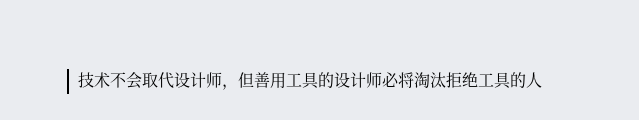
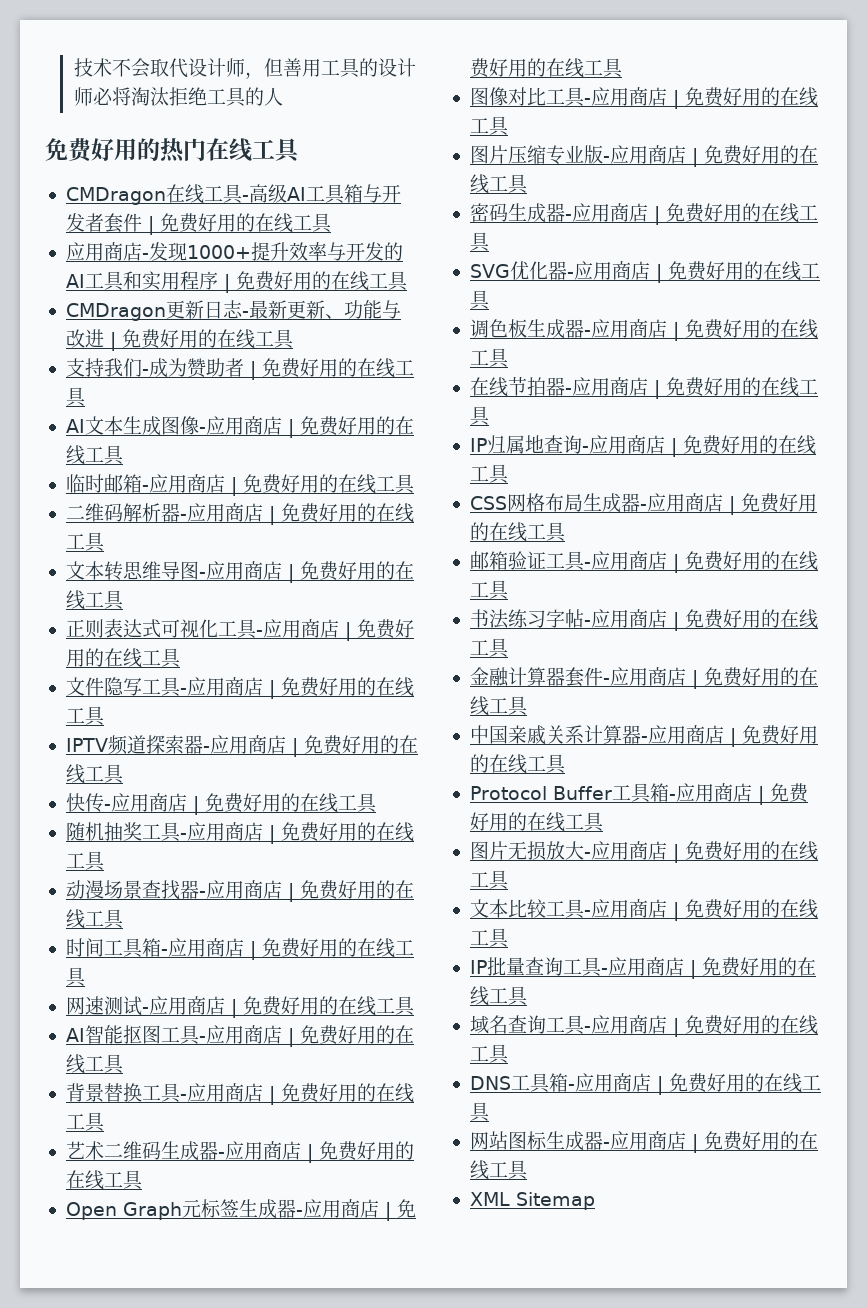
+ 免费好用的热门在线工具
+ CMDragon在线工具-高级AI工具箱与开发者套件 | 免费好用的在线工具
+ 应用商店-发现1000+提升效率与开发的AI工具和实用程序 | 免费好用的在线工具
+ CMDragon更新日志-最新更新、功能与改进 | 免费好用的在线工具
+ 支持我们-成为赞助者 | 免费好用的在线工具
+ AI文本生成图像-应用商店 | 免费好用的在线工具
+ 临时邮箱-应用商店 | 免费好用的在线工具
+ 二维码解析器-应用商店 | 免费好用的在线工具
+ 文本转思维导图-应用商店 | 免费好用的在线工具
+ 正则表达式可视化工具-应用商店 | 免费好用的在线工具
+ 文件隐写工具-应用商店 | 免费好用的在线工具
+ IPTV频道探索器-应用商店 | 免费好用的在线工具
+ 快传-应用商店 | 免费好用的在线工具
+ 随机抽奖工具-应用商店 | 免费好用的在线工具
+ 动漫场景查找器-应用商店 | 免费好用的在线工具
+ 时间工具箱-应用商店 | 免费好用的在线工具
+ 网速测试-应用商店 | 免费好用的在线工具
+ AI智能抠图工具-应用商店 | 免费好用的在线工具
+ 背景替换工具-应用商店 | 免费好用的在线工具
+ 艺术二维码生成器-应用商店 | 免费好用的在线工具
+ Open Graph元标签生成器-应用商店 | 免费好用的在线工具
+ 图像对比工具-应用商店 | 免费好用的在线工具
+ 图片压缩专业版-应用商店 | 免费好用的在线工具
+ 密码生成器-应用商店 | 免费好用的在线工具
+ SVG优化器-应用商店 | 免费好用的在线工具
+ 调色板生成器-应用商店 | 免费好用的在线工具
+ 在线节拍器-应用商店 | 免费好用的在线工具
+ IP归属地查询-应用商店 | 免费好用的在线工具
+ CSS网格布局生成器-应用商店 | 免费好用的在线工具
+ 邮箱验证工具-应用商店 | 免费好用的在线工具
+ 书法练习字帖-应用商店 | 免费好用的在线工具
+ 金融计算器套件-应用商店 | 免费好用的在线工具
+ 中国亲戚关系计算器-应用商店 | 免费好用的在线工具
+ Protocol Buffer工具箱-应用商店 | 免费好用的在线工具
+ 图片无损放大-应用商店 | 免费好用的在线工具
+ 文本比较工具-应用商店 | 免费好用的在线工具
+ IP批量查询工具-应用商店 | 免费好用的在线工具
+ 域名查询工具-应用商店 | 免费好用的在线工具
+ DNS工具箱-应用商店 | 免费好用的在线工具
+ 网站图标生成器-应用商店 | 免费好用的在线工具
+ XML Sitemap

